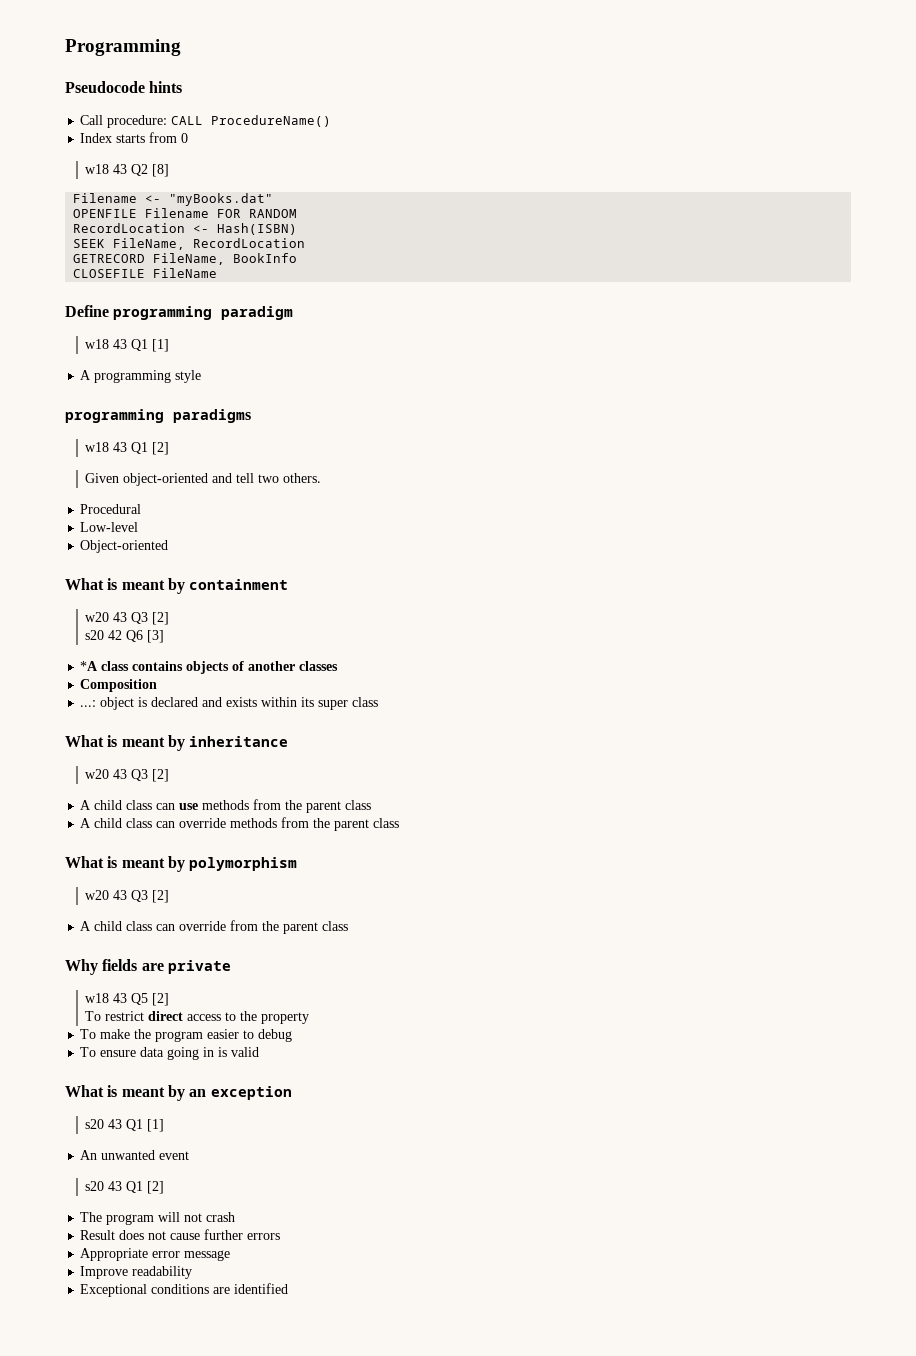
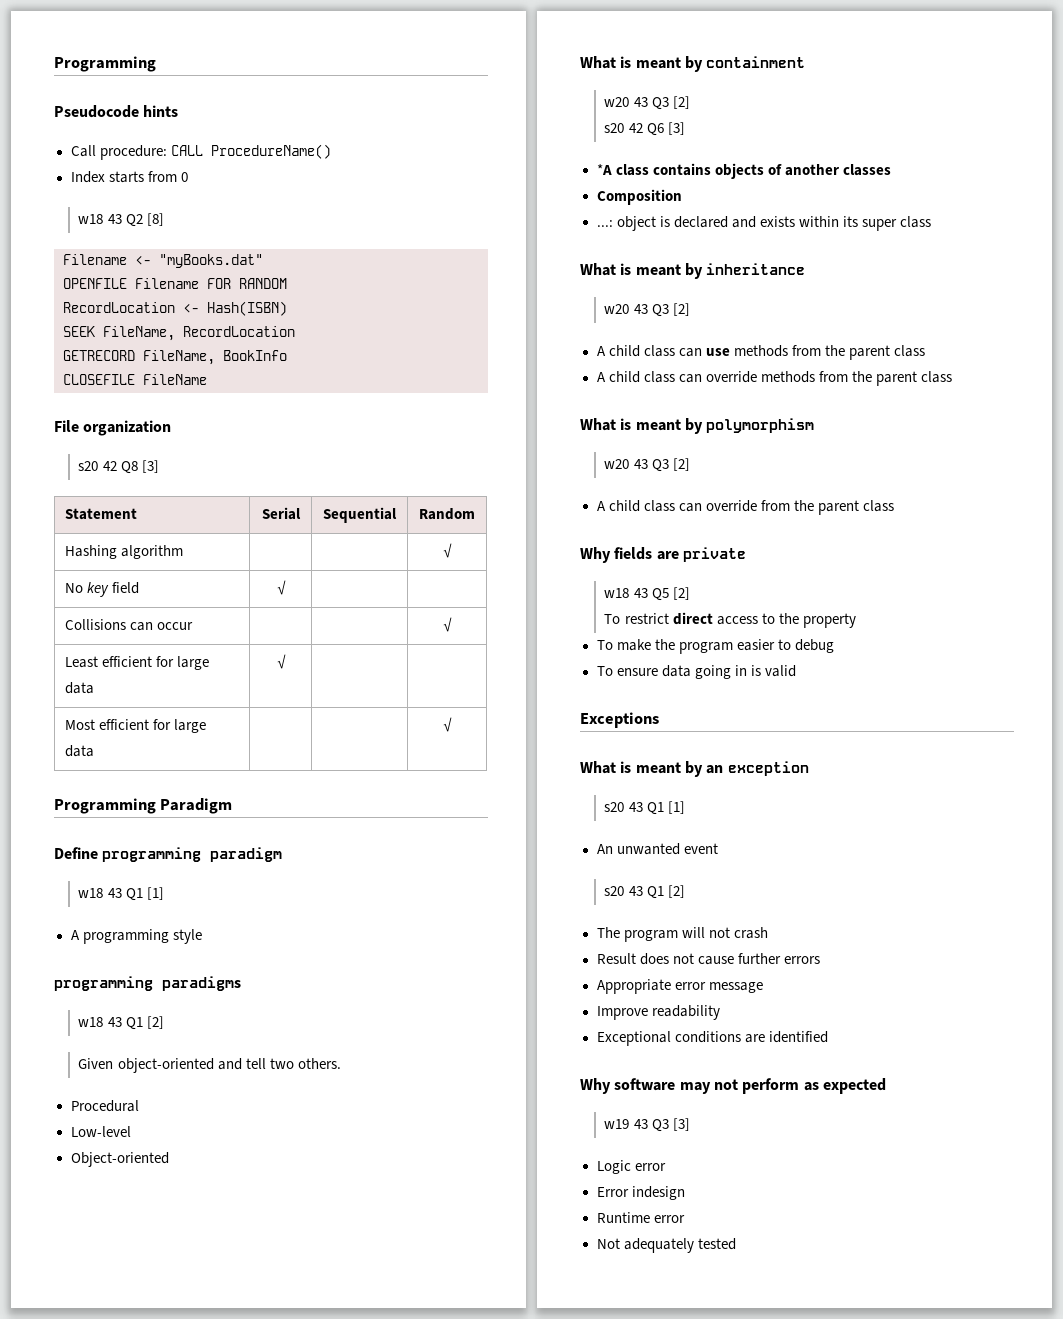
+ File organization
+ s20 42 Q8 [3]
+ Statement | Serial | Sequential | Random
+ Hashing algorithm | | | √
+ No key field | √ | |
+ Collisions can occur | | | √
+ Least efficient for large data | √ | |
+ Most efficient for large data | | | √
+ Programming Paradigm
+ Exceptions
+ Why software may not perform as expected
+ w19 43 Q3 [3]
+ Logic error
+ Error indesign
+ Runtime error
+ Not adequately tested

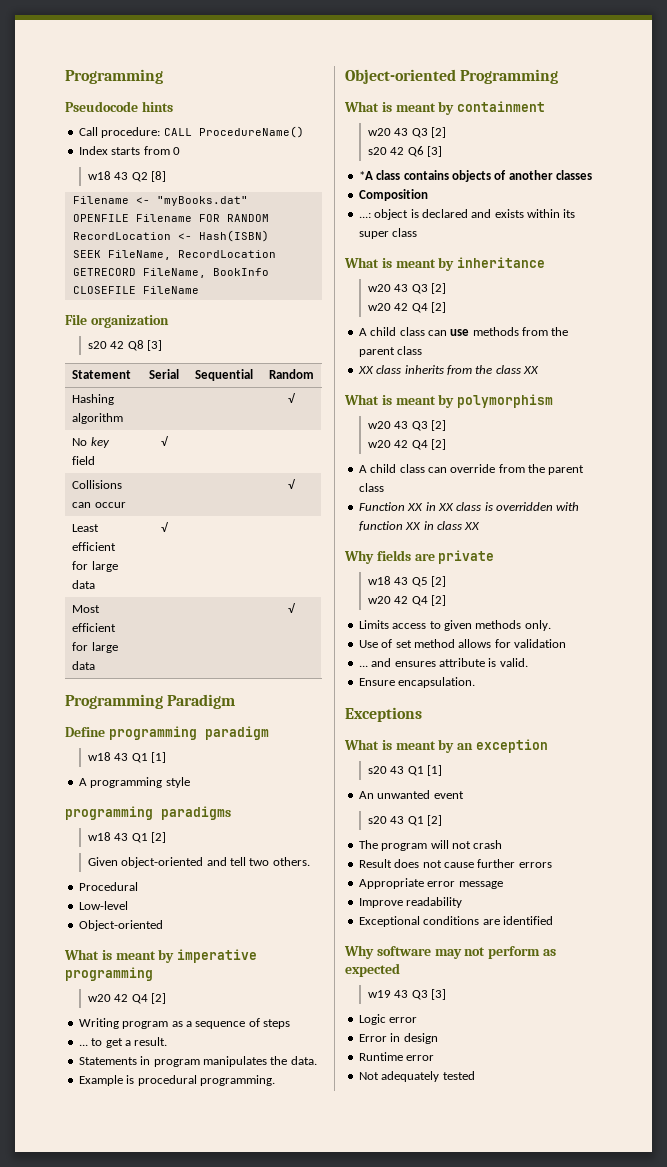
+ What is meant by imperative programming
+ w20 42 Q4 [2]
+ Writing program as a sequence of steps
+ ... to get a result.
+ Statements in program manipulates the data.
+ Example is procedural programming.
+ Object-oriented Programming
  What is meant by inheritance
  w20 43 Q3 [2]
+ w20 42 Q4 [2]
- A child class can override methods from the parent class
+ XX class inherits from the class XX
  What is meant by polymorphism
  w20 43 Q3 [2]
+ w20 42 Q4 [2]
+ Function XX in XX class is overridden with function XX in class XX
  w18 43 Q5 [2]
- To restrict direct access to the property
- To make the program easier to debug
- To ensure data going in is valid
+ w20 42 Q4 [2]
+ Limits access to given methods only.
+ Use of set method allows for validation
+ ... and ensures attribute is valid.
+ Ensure encapsulation.
- Error indesign
+ Error in design

